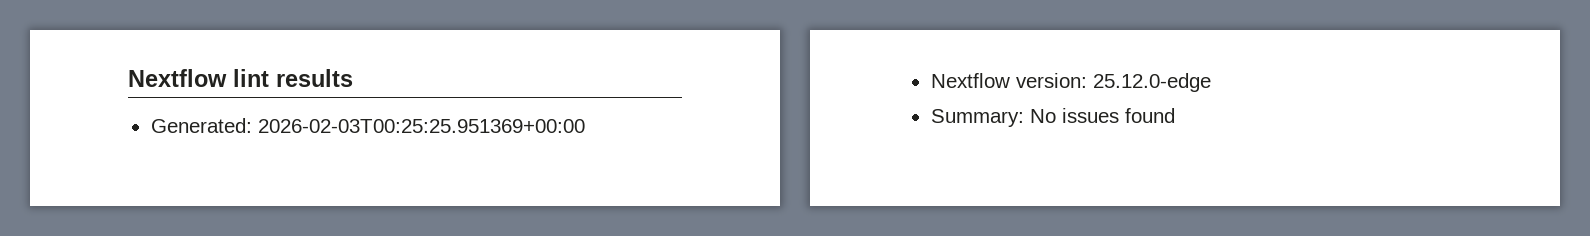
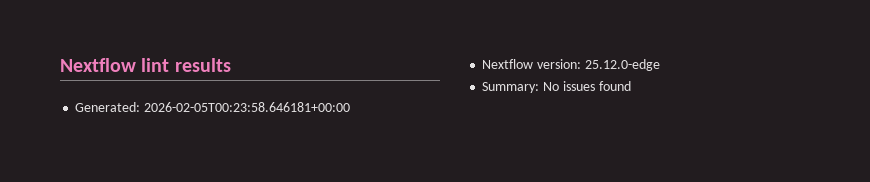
- Generated: 2026-02-03T00:25:25.951369+00:00
+ Generated: 2026-02-05T00:23:58.646181+00:00

